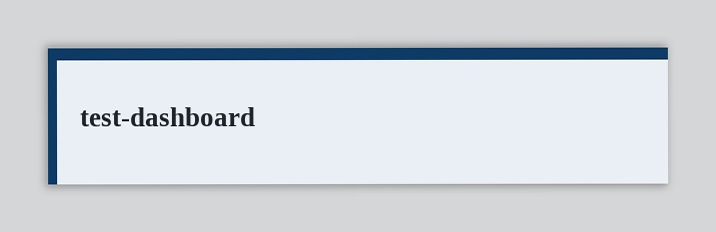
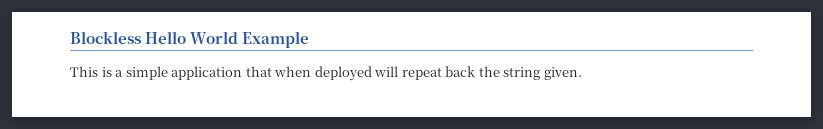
- test-dashboard
+ Blockless Hello World Example
+ This is a simple application that when deployed will repeat back the string given.

